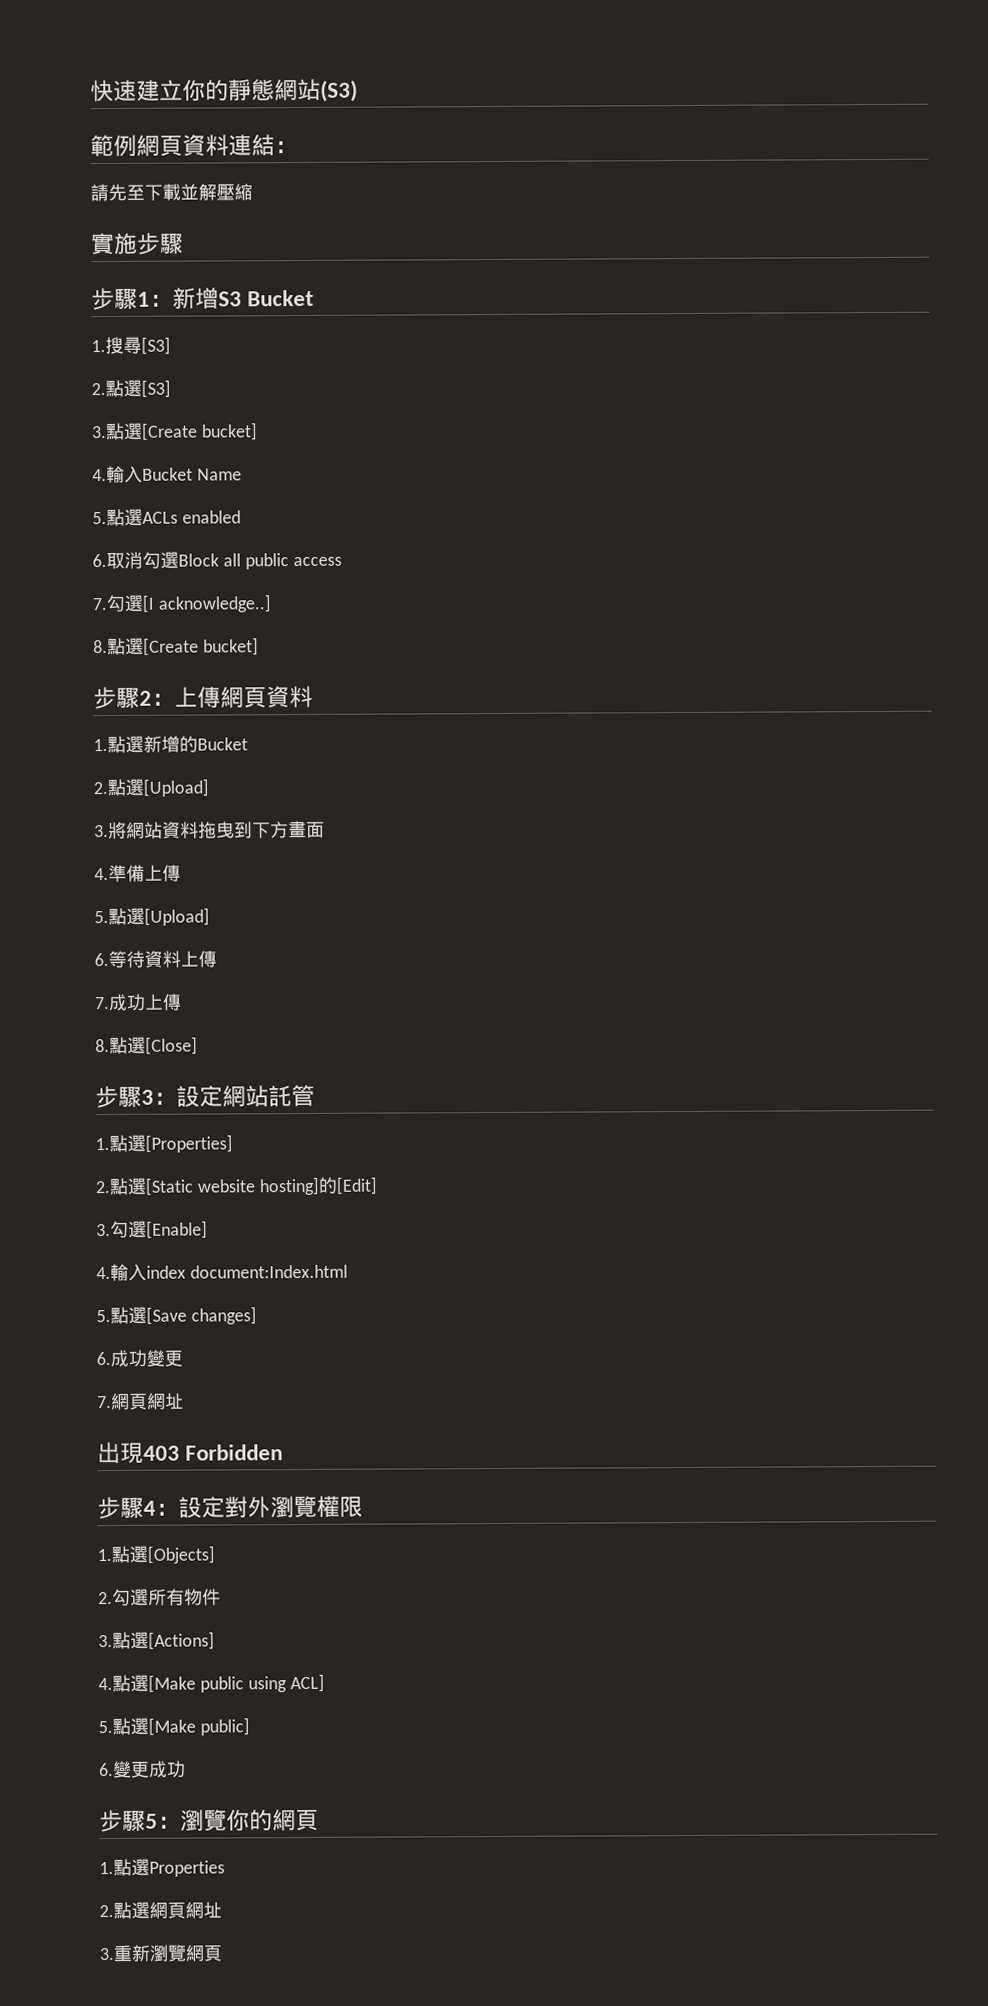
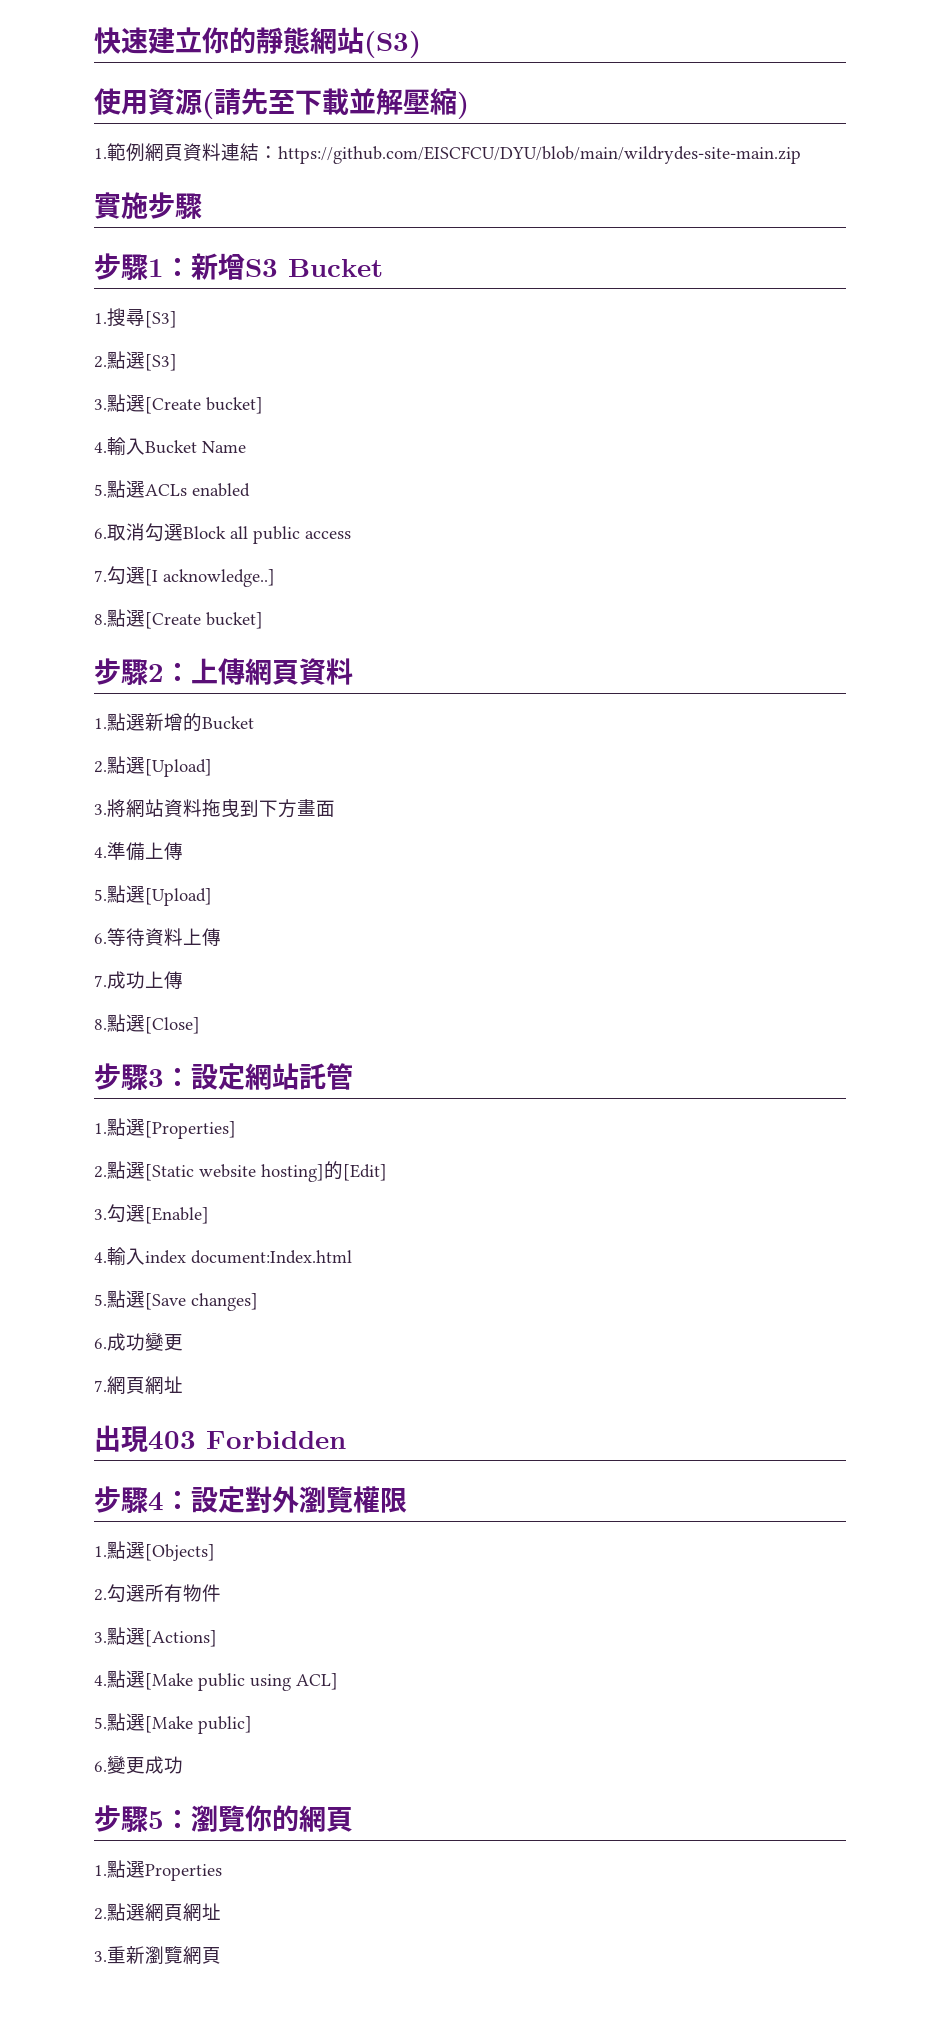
- 範例網頁資料連結：
- 請先至下載並解壓縮
+ 使用資源(請先至下載並解壓縮)
+ 1.範例網頁資料連結：https://github.com/EISCFCU/DYU/blob/main/wildrydes-site-main.zip

